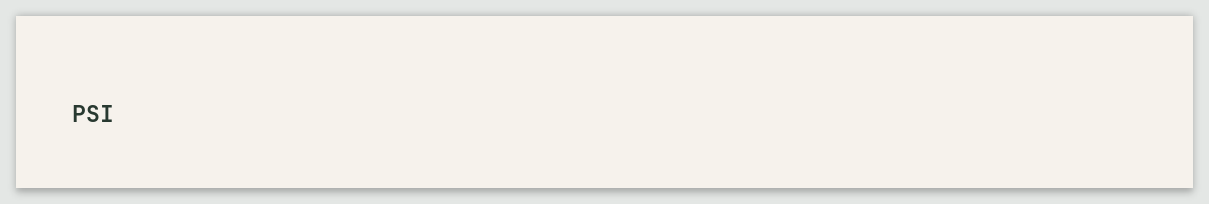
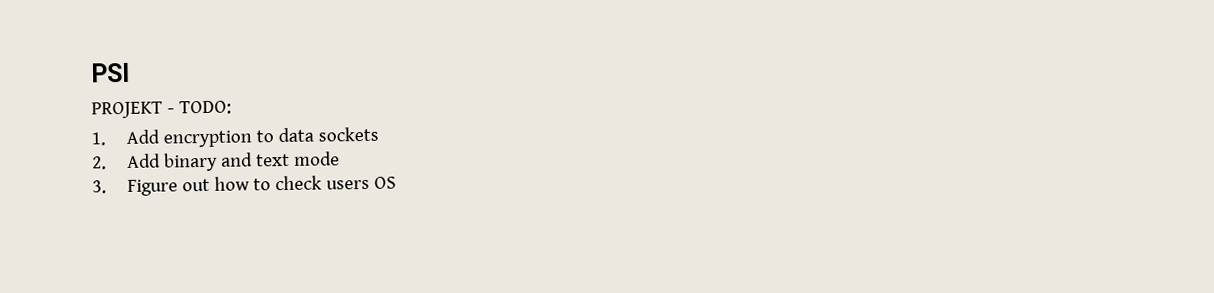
+ PROJEKT - TODO:
+ 1. Add encryption to data sockets
+ 2. Add binary and text mode
+ 3. Figure out how to check users OS

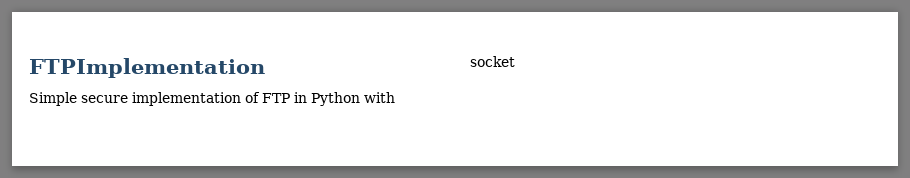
- PSI
- PROJEKT - TODO:
- 1. Add encryption to data sockets
- 2. Add binary and text mode
- 3. Figure out how to check users OS
+ FTPImplementation
+ Simple secure implementation of FTP in Python with socket

